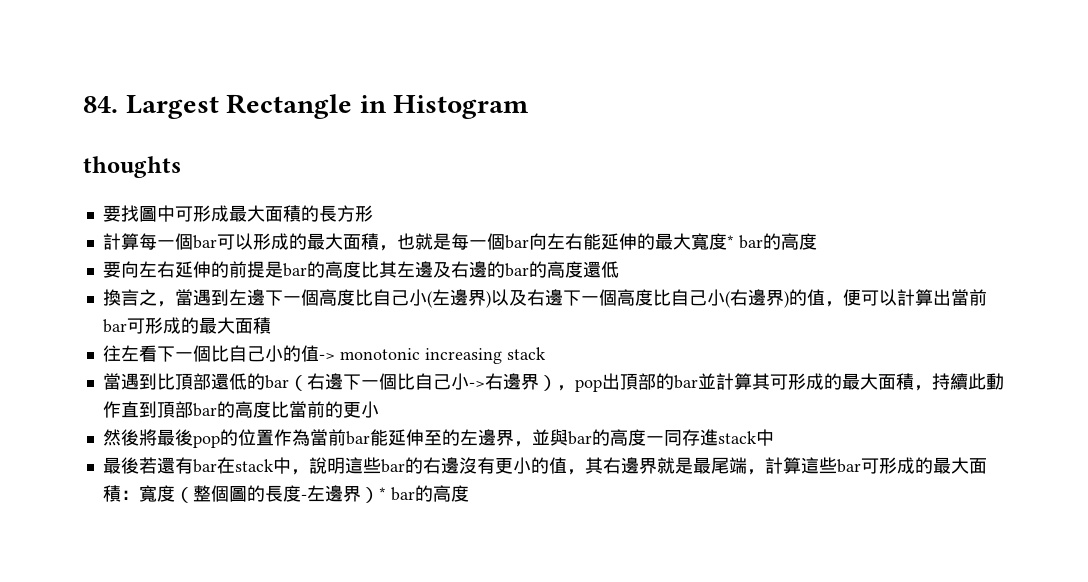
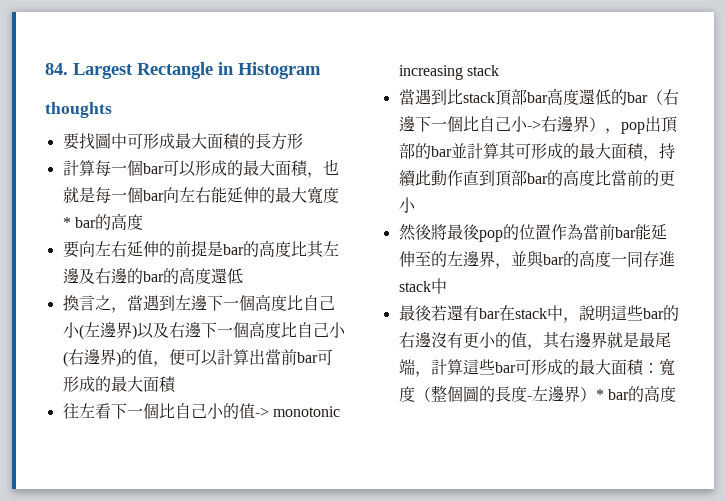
- 當遇到比頂部還低的bar（右邊下一個比自己小->右邊界），pop出頂部的bar並計算其可形成的最大面積，持續此動作直到頂部bar的高度比當前的更小
+ 當遇到比stack頂部bar高度還低的bar（右邊下一個比自己小->右邊界），pop出頂部的bar並計算其可形成的最大面積，持續此動作直到頂部bar的高度比當前的更小

